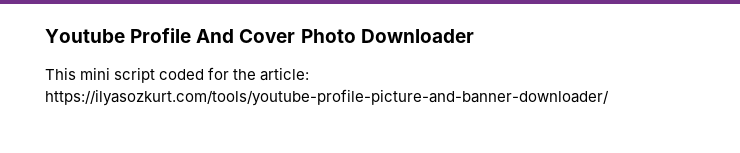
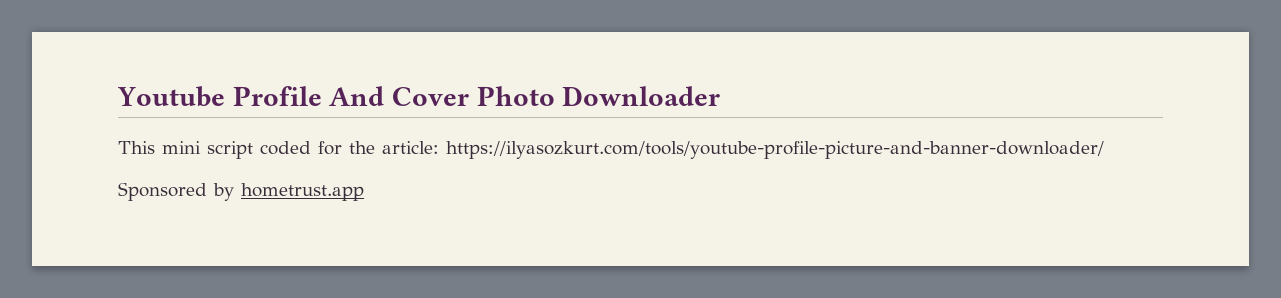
+ Sponsored by hometrust.app

